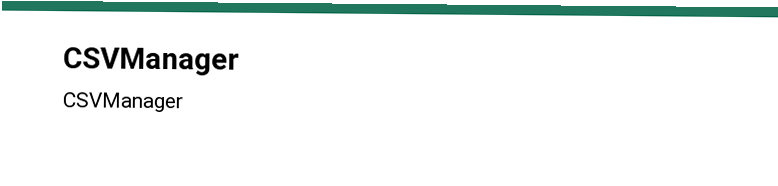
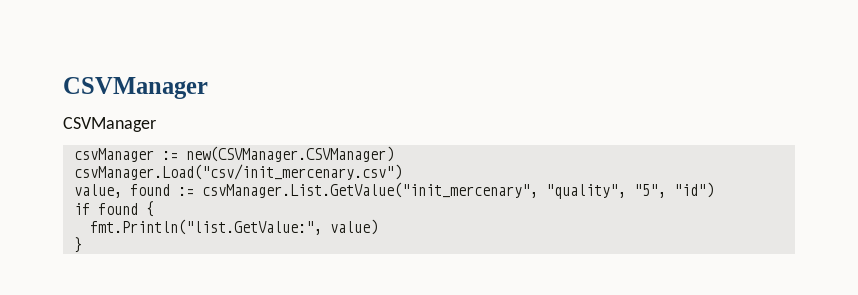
+ csvManager := new(CSVManager.CSVManager)
+ csvManager.Load("csv/init_mercenary.csv")
+ value, found := csvManager.List.GetValue("init_mercenary", "quality", "5", "id")
+ if found {
+ fmt.Println("list.GetValue:", value)
+ }

